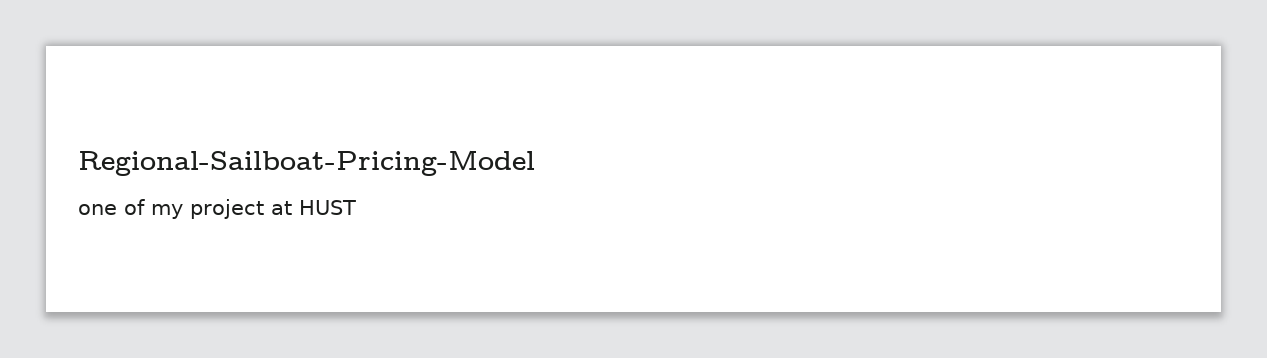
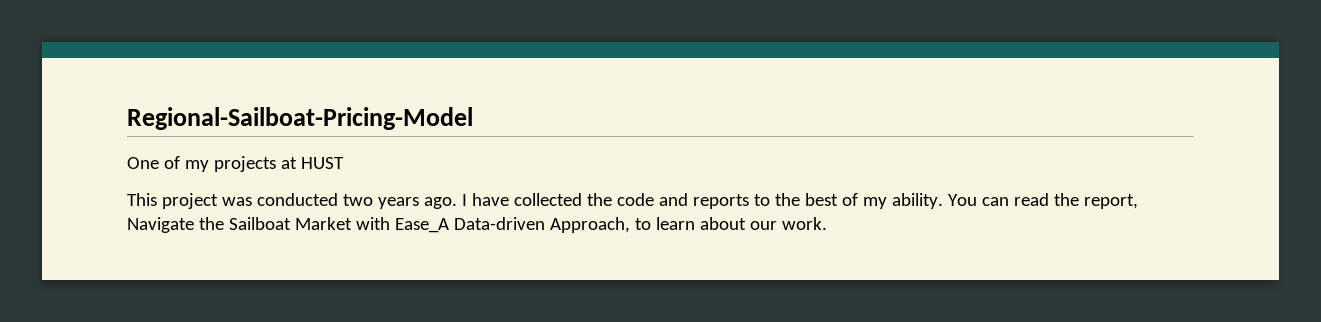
- one of my project at HUST
+ One of my projects at HUST
+ This project was conducted two years ago. I have collected the code and reports to the best of my ability. You can read the report, Navigate the Sailboat Market with Ease_A Data-driven Approach, to learn about our work.

